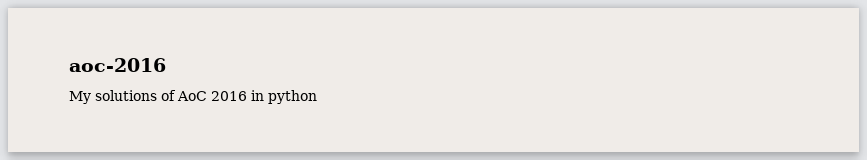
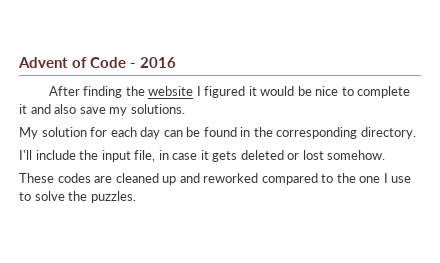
- aoc-2016
- My solutions of AoC 2016 in python
+ Advent of Code - 2016
+ After finding the website I figured it would be nice to complete it and also save my solutions.
+ My solution for each day can be found in the corresponding directory.
+ I'll include the input file, in case it gets deleted or lost somehow.
+ These codes are cleaned up and reworked compared to the one I use to solve the puzzles.

